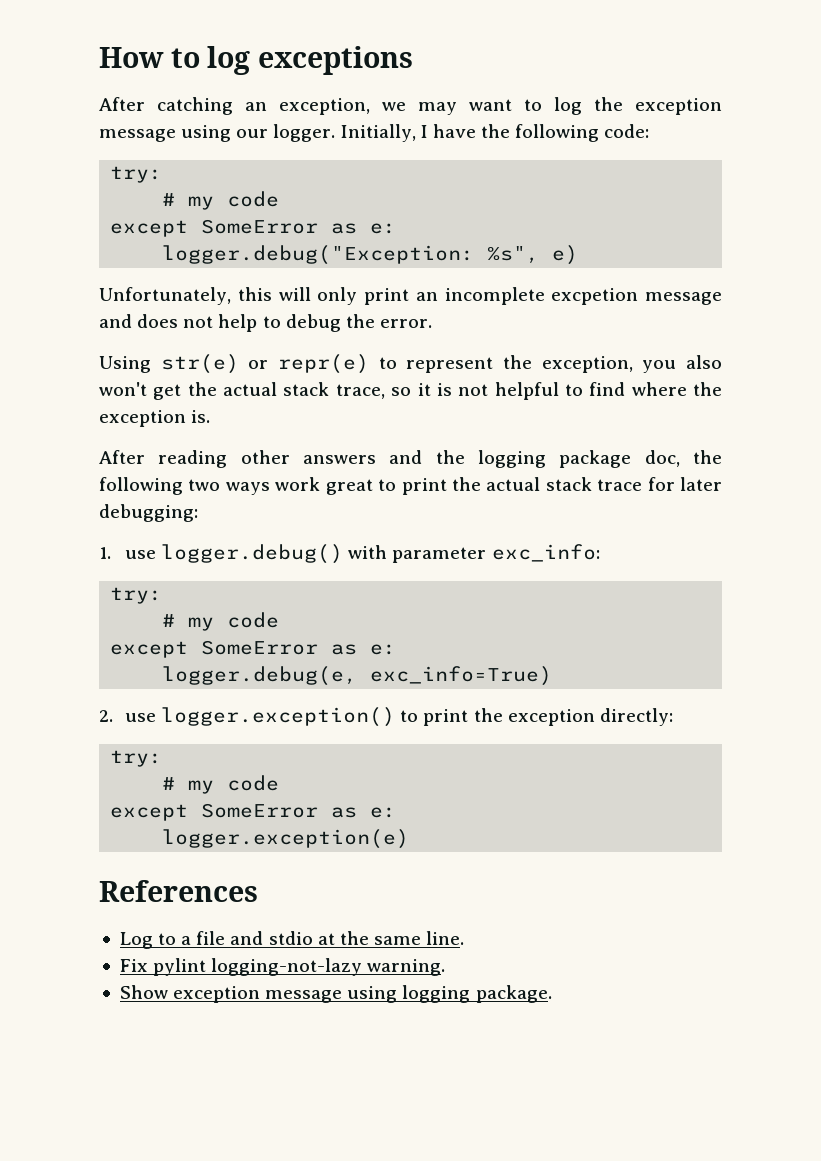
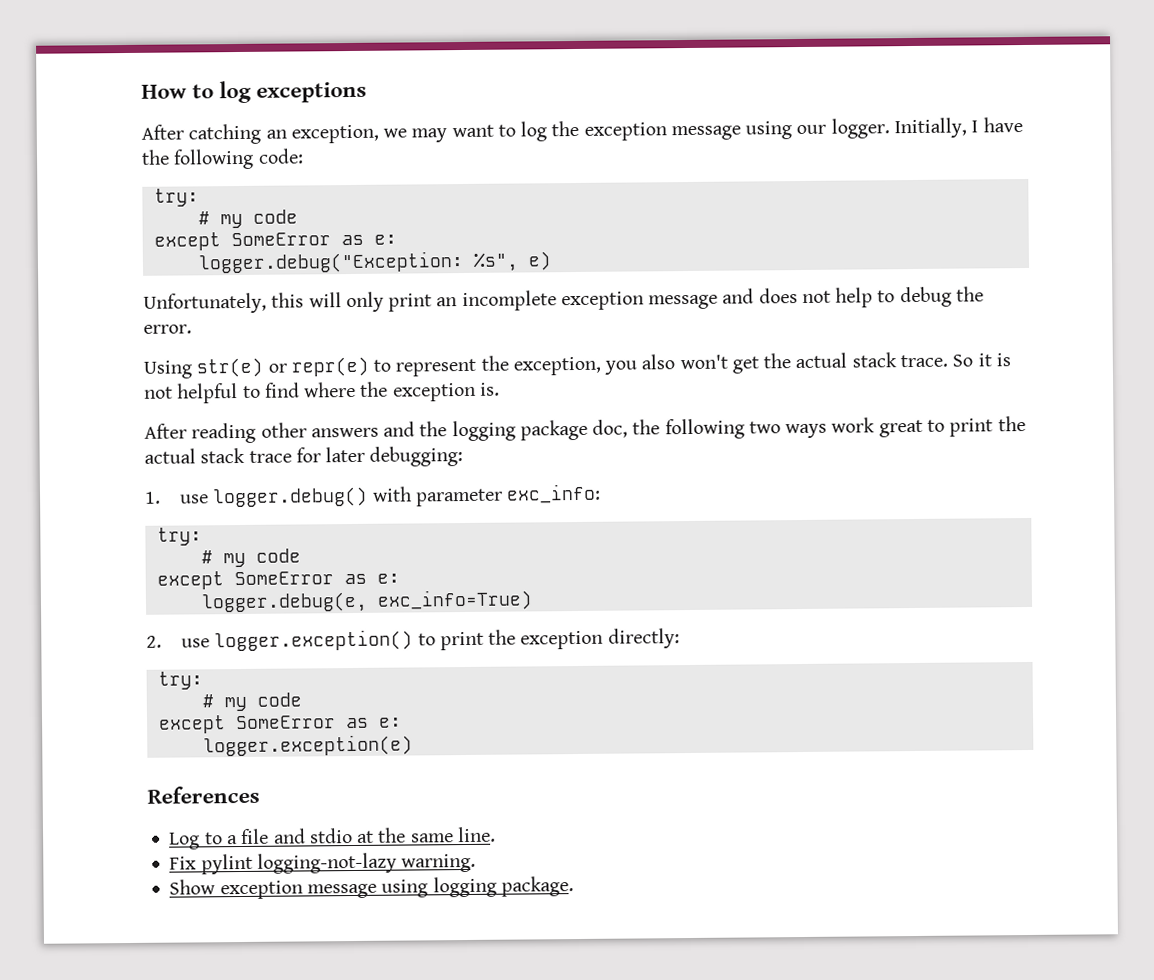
- Unfortunately, this will only print an incomplete excpetion message and does not help to debug the error.
+ Unfortunately, this will only print an incomplete exception message and does not help to debug the error.
- Using str(e) or repr(e) to represent the exception, you also won't get the actual stack trace, so it is not helpful to find where the exception is.
+ Using str(e) or repr(e) to represent the exception, you also won't get the actual stack trace. So it is not helpful to find where the exception is.

